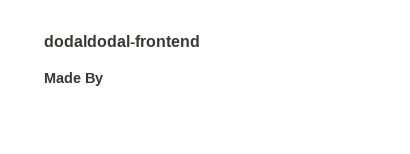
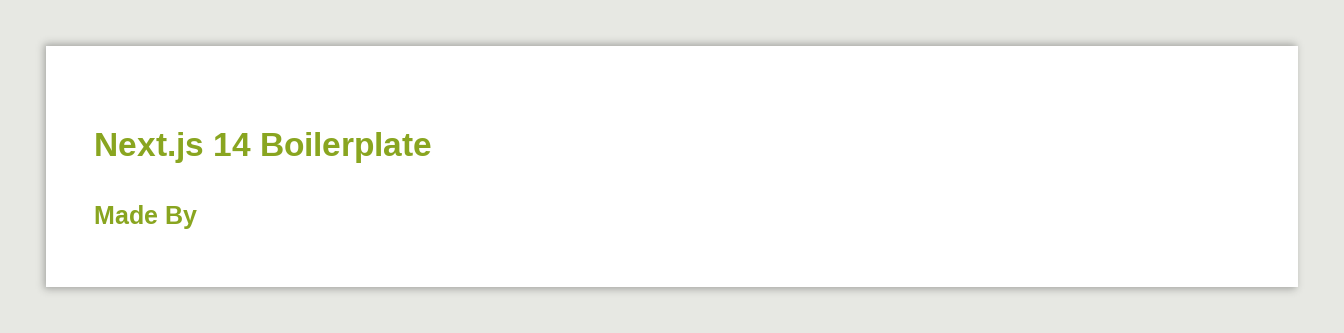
- dodaldodal-frontend
+ Next.js 14 Boilerplate

